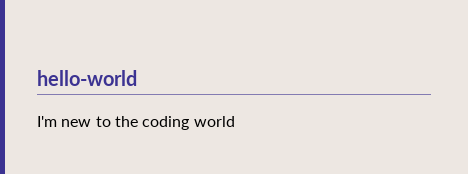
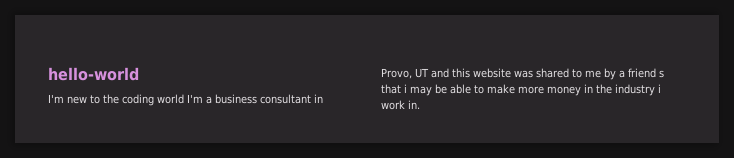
- I'm new to the coding world
+ I'm new to the coding world I'm a business consultant in Provo, UT and this website was shared to me by a friend s that i may be able to make more money in the industry i work in.

